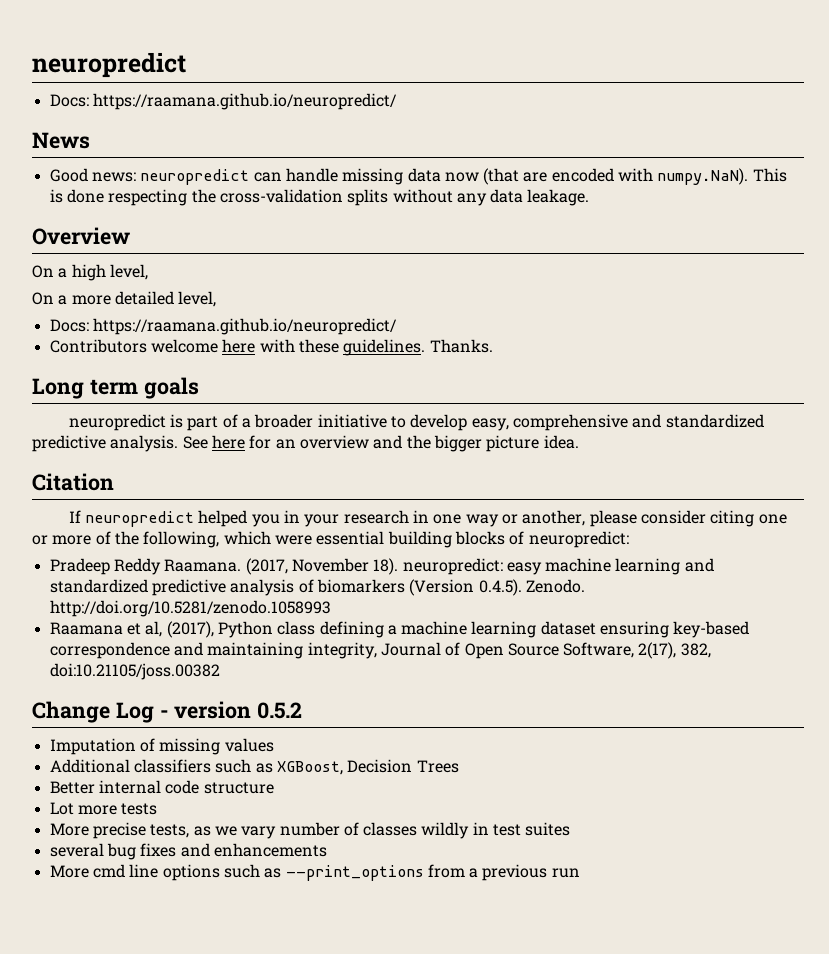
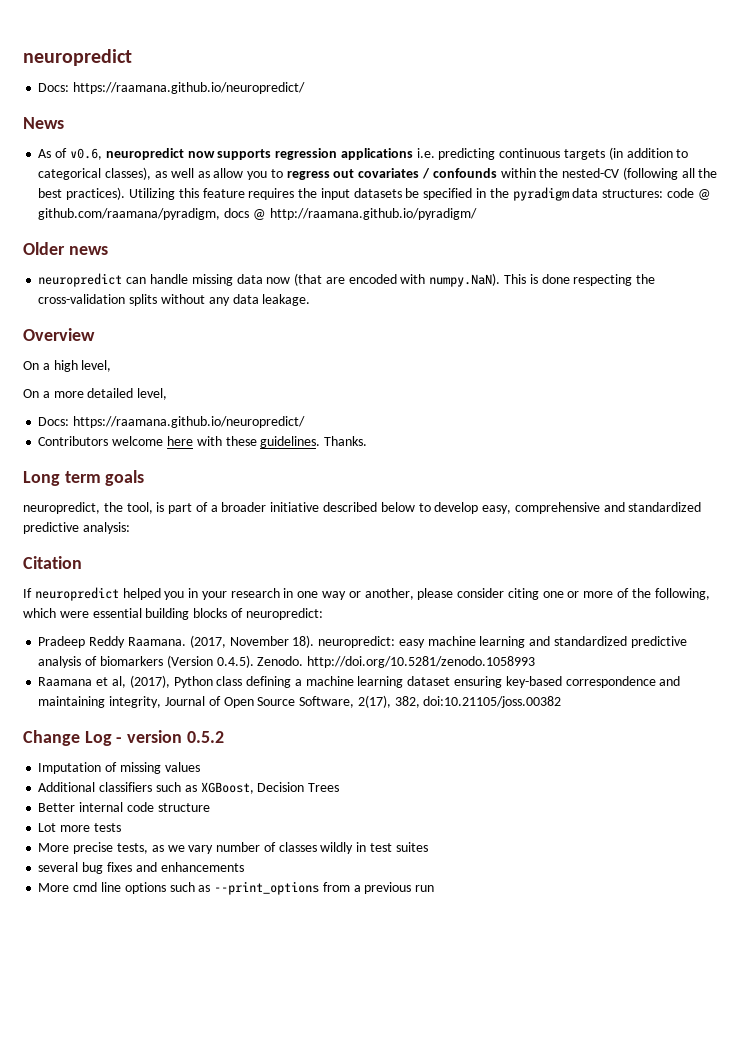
- Good news: neuropredict can handle missing data now (that are encoded with numpy.NaN). This is done respecting the cross-validation splits without any data leakage.
+ As of v0.6, neuropredict now supports regression applications i.e. predicting continuous targets (in addition to categorical classes), as well as allow you to regress out covariates / confounds within the nested-CV (following all the best practices). Utilizing this feature requires the input datasets be specified in the pyradigm data structures: code @ github.com/raamana/pyradigm, docs @ http://raamana.github.io/pyradigm/
+ Older news
+ neuropredict can handle missing data now (that are encoded with numpy.NaN). This is done respecting the cross-validation splits without any data leakage.
- neuropredict is part of a broader initiative to develop easy, comprehensive and standardized predictive analysis. See here for an overview and the bigger picture idea.
+ neuropredict, the tool, is part of a broader initiative described below to develop easy, comprehensive and standardized predictive analysis:

